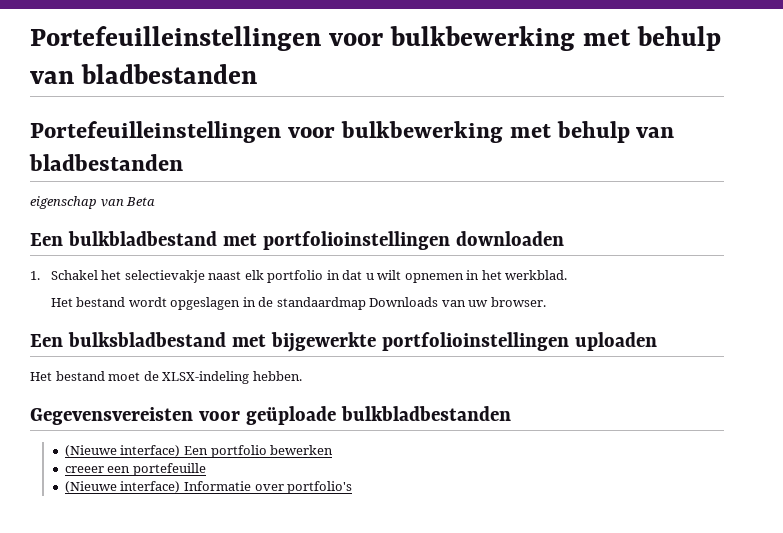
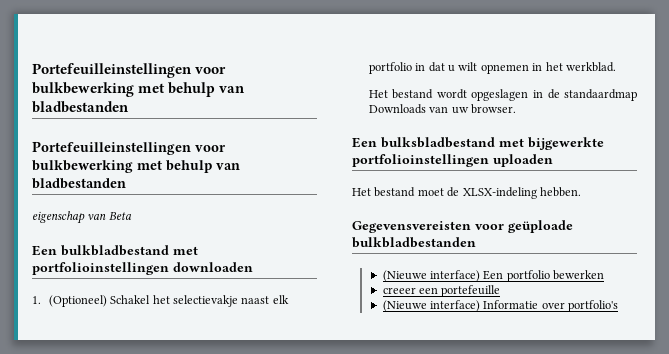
- 1. Schakel het selectievakje naast elk portfolio in dat u wilt opnemen in het werkblad.
+ 1. (Optioneel) Schakel het selectievakje naast elk portfolio in dat u wilt opnemen in het werkblad.

